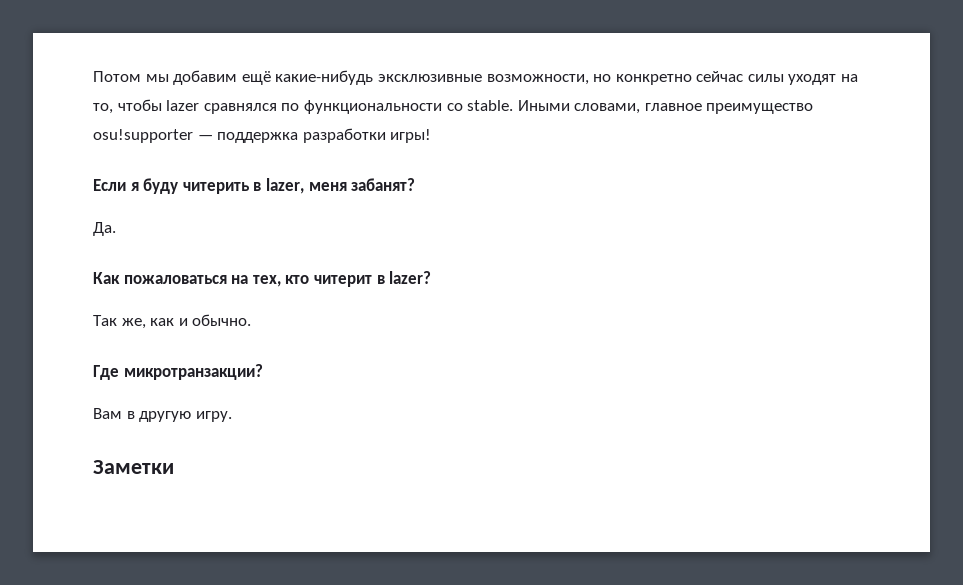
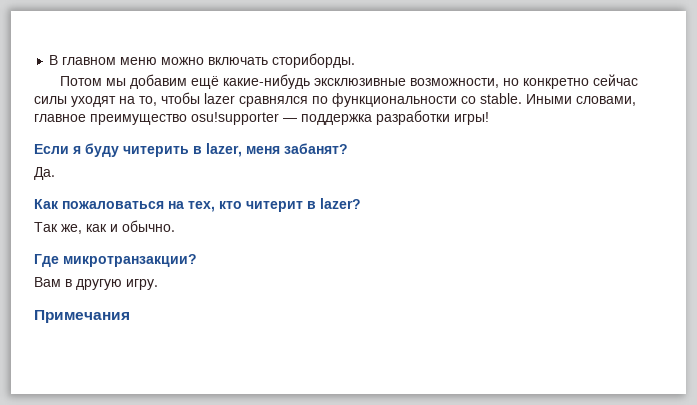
+ В главном меню можно включать сториборды.
- Заметки
+ Примечания

